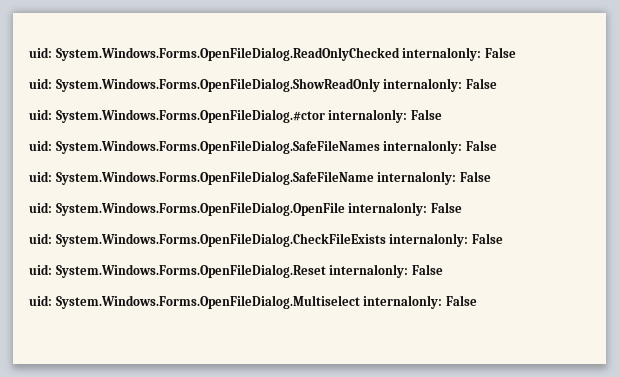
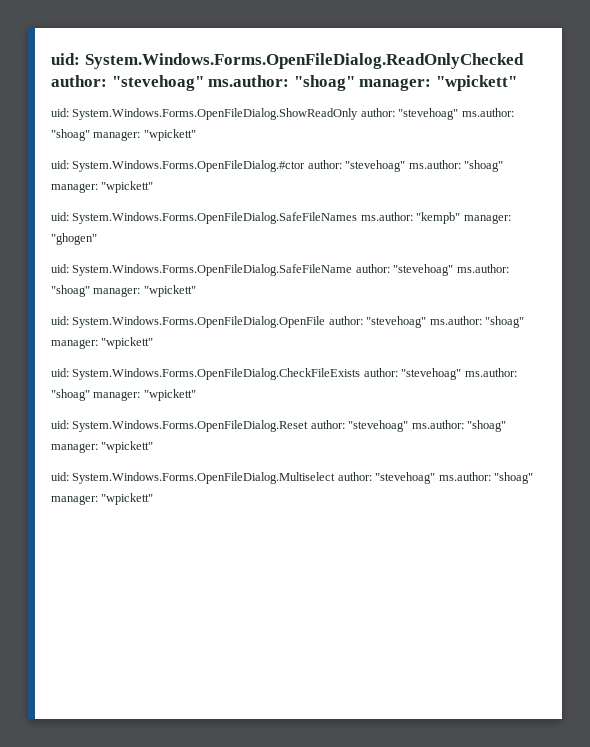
- uid: System.Windows.Forms.OpenFileDialog.ReadOnlyChecked internalonly: False
- uid: System.Windows.Forms.OpenFileDialog.ShowReadOnly internalonly: False
- uid: System.Windows.Forms.OpenFileDialog.#ctor internalonly: False
- uid: System.Windows.Forms.OpenFileDialog.SafeFileNames internalonly: False
- uid: System.Windows.Forms.OpenFileDialog.SafeFileName internalonly: False
- uid: System.Windows.Forms.OpenFileDialog.OpenFile internalonly: False
- uid: System.Windows.Forms.OpenFileDialog.CheckFileExists internalonly: False
- uid: System.Windows.Forms.OpenFileDialog.Reset internalonly: False
- uid: System.Windows.Forms.OpenFileDialog.Multiselect internalonly: False
+ uid: System.Windows.Forms.OpenFileDialog.ReadOnlyChecked author: "stevehoag" ms.author: "shoag" manager: "wpickett"
+ uid: System.Windows.Forms.OpenFileDialog.ShowReadOnly author: "stevehoag" ms.author: "shoag" manager: "wpickett"
+ uid: System.Windows.Forms.OpenFileDialog.#ctor author: "stevehoag" ms.author: "shoag" manager: "wpickett"
+ uid: System.Windows.Forms.OpenFileDialog.SafeFileNames ms.author: "kempb" manager: "ghogen"
+ uid: System.Windows.Forms.OpenFileDialog.SafeFileName author: "stevehoag" ms.author: "shoag" manager: "wpickett"
+ uid: System.Windows.Forms.OpenFileDialog.OpenFile author: "stevehoag" ms.author: "shoag" manager: "wpickett"
+ uid: System.Windows.Forms.OpenFileDialog.CheckFileExists author: "stevehoag" ms.author: "shoag" manager: "wpickett"
+ uid: System.Windows.Forms.OpenFileDialog.Reset author: "stevehoag" ms.author: "shoag" manager: "wpickett"
+ uid: System.Windows.Forms.OpenFileDialog.Multiselect author: "stevehoag" ms.author: "shoag" manager: "wpickett"

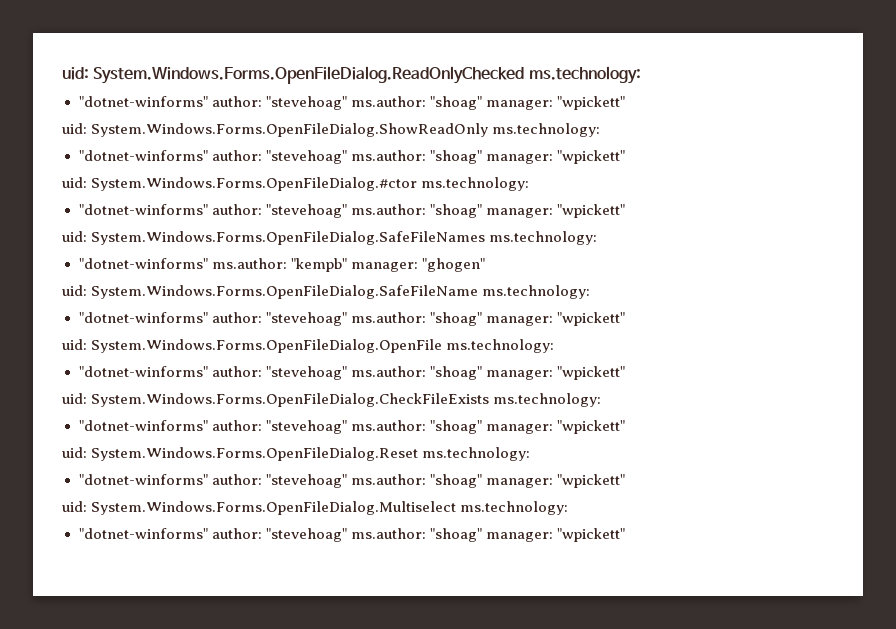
- uid: System.Windows.Forms.OpenFileDialog.ReadOnlyChecked author: "stevehoag" ms.author: "shoag" manager: "wpickett"
+ uid: System.Windows.Forms.OpenFileDialog.ReadOnlyChecked ms.technology:
+ "dotnet-winforms" author: "stevehoag" ms.author: "shoag" manager: "wpickett"
- uid: System.Windows.Forms.OpenFileDialog.ShowReadOnly author: "stevehoag" ms.author: "shoag" manager: "wpickett"
+ uid: System.Windows.Forms.OpenFileDialog.ShowReadOnly ms.technology:
+ "dotnet-winforms" author: "stevehoag" ms.author: "shoag" manager: "wpickett"
- uid: System.Windows.Forms.OpenFileDialog.#ctor author: "stevehoag" ms.author: "shoag" manager: "wpickett"
+ uid: System.Windows.Forms.OpenFileDialog.#ctor ms.technology:
+ "dotnet-winforms" author: "stevehoag" ms.author: "shoag" manager: "wpickett"
- uid: System.Windows.Forms.OpenFileDialog.SafeFileNames ms.author: "kempb" manager: "ghogen"
+ uid: System.Windows.Forms.OpenFileDialog.SafeFileNames ms.technology:
+ "dotnet-winforms" ms.author: "kempb" manager: "ghogen"
- uid: System.Windows.Forms.OpenFileDialog.SafeFileName author: "stevehoag" ms.author: "shoag" manager: "wpickett"
+ uid: System.Windows.Forms.OpenFileDialog.SafeFileName ms.technology:
+ "dotnet-winforms" author: "stevehoag" ms.author: "shoag" manager: "wpickett"
- uid: System.Windows.Forms.OpenFileDialog.OpenFile author: "stevehoag" ms.author: "shoag" manager: "wpickett"
+ uid: System.Windows.Forms.OpenFileDialog.OpenFile ms.technology:
+ "dotnet-winforms" author: "stevehoag" ms.author: "shoag" manager: "wpickett"
- uid: System.Windows.Forms.OpenFileDialog.CheckFileExists author: "stevehoag" ms.author: "shoag" manager: "wpickett"
+ uid: System.Windows.Forms.OpenFileDialog.CheckFileExists ms.technology:
+ "dotnet-winforms" author: "stevehoag" ms.author: "shoag" manager: "wpickett"
- uid: System.Windows.Forms.OpenFileDialog.Reset author: "stevehoag" ms.author: "shoag" manager: "wpickett"
+ uid: System.Windows.Forms.OpenFileDialog.Reset ms.technology:
+ "dotnet-winforms" author: "stevehoag" ms.author: "shoag" manager: "wpickett"
- uid: System.Windows.Forms.OpenFileDialog.Multiselect author: "stevehoag" ms.author: "shoag" manager: "wpickett"
+ uid: System.Windows.Forms.OpenFileDialog.Multiselect ms.technology:
+ "dotnet-winforms" author: "stevehoag" ms.author: "shoag" manager: "wpickett"

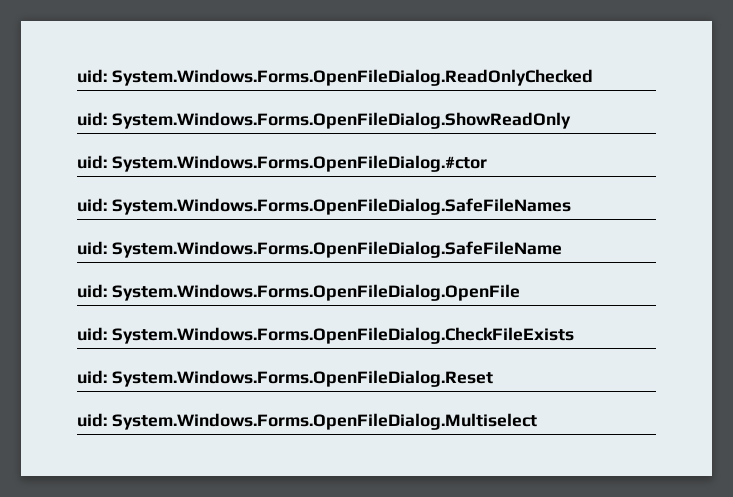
- uid: System.Windows.Forms.OpenFileDialog.ReadOnlyChecked ms.technology:
- "dotnet-winforms" author: "stevehoag" ms.author: "shoag" manager: "wpickett"
- uid: System.Windows.Forms.OpenFileDialog.ShowReadOnly ms.technology:
- "dotnet-winforms" author: "stevehoag" ms.author: "shoag" manager: "wpickett"
- uid: System.Windows.Forms.OpenFileDialog.#ctor ms.technology:
- "dotnet-winforms" author: "stevehoag" ms.author: "shoag" manager: "wpickett"
- uid: System.Windows.Forms.OpenFileDialog.SafeFileNames ms.technology:
- "dotnet-winforms" ms.author: "kempb" manager: "ghogen"
- uid: System.Windows.Forms.OpenFileDialog.SafeFileName ms.technology:
- "dotnet-winforms" author: "stevehoag" ms.author: "shoag" manager: "wpickett"
- uid: System.Windows.Forms.OpenFileDialog.OpenFile ms.technology:
- "dotnet-winforms" author: "stevehoag" ms.author: "shoag" manager: "wpickett"
- uid: System.Windows.Forms.OpenFileDialog.CheckFileExists ms.technology:
- "dotnet-winforms" author: "stevehoag" ms.author: "shoag" manager: "wpickett"
- uid: System.Windows.Forms.OpenFileDialog.Reset ms.technology:
- "dotnet-winforms" author: "stevehoag" ms.author: "shoag" manager: "wpickett"
- uid: System.Windows.Forms.OpenFileDialog.Multiselect ms.technology:
- "dotnet-winforms" author: "stevehoag" ms.author: "shoag" manager: "wpickett"
+ uid: System.Windows.Forms.OpenFileDialog.ReadOnlyChecked
+ uid: System.Windows.Forms.OpenFileDialog.ShowReadOnly
+ uid: System.Windows.Forms.OpenFileDialog.#ctor
+ uid: System.Windows.Forms.OpenFileDialog.SafeFileNames
+ uid: System.Windows.Forms.OpenFileDialog.SafeFileName
+ uid: System.Windows.Forms.OpenFileDialog.OpenFile
+ uid: System.Windows.Forms.OpenFileDialog.CheckFileExists
+ uid: System.Windows.Forms.OpenFileDialog.Reset
+ uid: System.Windows.Forms.OpenFileDialog.Multiselect

